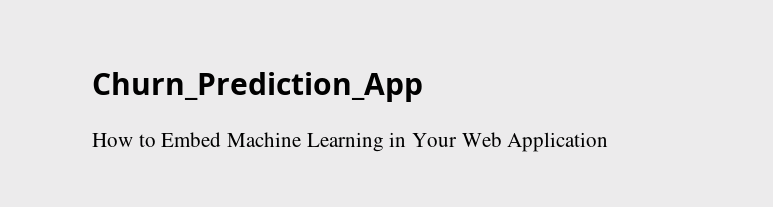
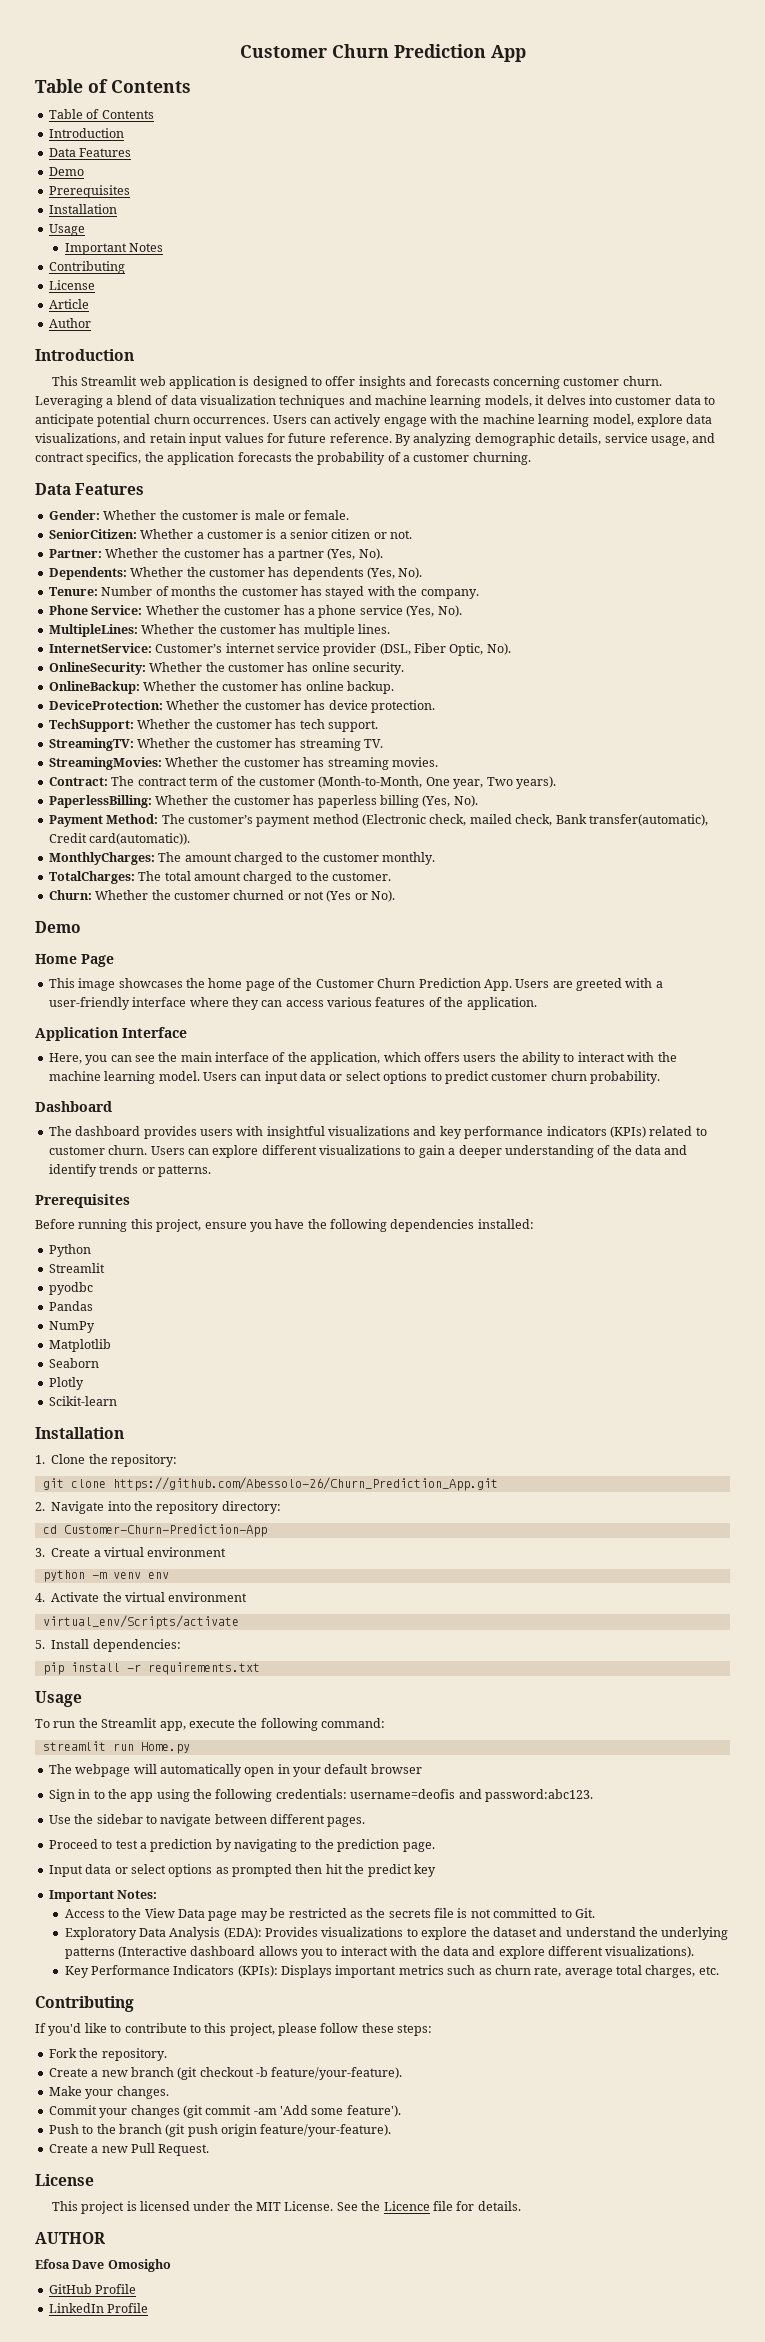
- Churn_Prediction_App
- How to Embed Machine Learning in Your Web Application
+ Customer Churn Prediction App
+ Table of Contents
+ Table of Contents
+ Introduction
+ Data Features
+ Demo
+ Prerequisites
+ Installation
+ Usage
+ Important Notes
+ Contributing
+ License
+ Article
+ Author
+ Introduction
+ This Streamlit web application is designed to offer insights and forecasts concerning customer churn. Leveraging a blend of data visualization techniques and machine learning models, it delves into customer data to anticipate potential churn occurrences. Users can actively engage with the machine learning model, explore data visualizations, and retain input values for future reference. By analyzing demographic details, service usage, and contract specifics, the application forecasts the probability of a customer churning.
+ Data Features
+ Gender: Whether the customer is male or female.
+ SeniorCitizen: Whether a customer is a senior citizen or not.
+ Partner: Whether the customer has a partner (Yes, No).
+ Dependents: Whether the customer has dependents (Yes, No).
+ Tenure: Number of months the customer has stayed with the company.
+ Phone Service: Whether the customer has a phone service (Yes, No).
+ MultipleLines: Whether the customer has multiple lines.
+ InternetService: Customer’s internet service provider (DSL, Fiber Optic, No).
+ OnlineSecurity: Whether the customer has online security.
+ OnlineBackup: Whether the customer has online backup.
+ DeviceProtection: Whether the customer has device protection.
+ TechSupport: Whether the customer has tech support.
+ StreamingTV: Whether the customer has streaming TV.
+ StreamingMovies: Whether the customer has streaming movies.
+ Contract: The contract term of the customer (Month-to-Month, One year, Two years).
+ PaperlessBilling: Whether the customer has paperless billing (Yes, No).
+ Payment Method: The customer’s payment method (Electronic check, mailed check, Bank transfer(automatic), Credit card(automatic)).
+ MonthlyCharges: The amount charged to the customer monthly.
+ TotalCharges: The total amount charged to the customer.
+ Churn: Whether the customer churned or not (Yes or No).
+ Demo
+ Home Page
+ This image showcases the home page of the Customer Churn Prediction App. Users are greeted with a user-friendly interface where they can access various features of the application.
+ Application Interface
+ Here, you can see the main interface of the application, which offers users the ability to interact with the machine learning model. Users can input data or select options to predict customer churn probability.
+ Dashboard
+ The dashboard provides users with insightful visualizations and key performance indicators (KPIs) related to customer churn. Users can explore different visualizations to gain a deeper understanding of the data and identify trends or patterns.
+ Prerequisites
+ Before running this project, ensure you have the following dependencies installed:
+ Python
+ Streamlit
+ pyodbc
+ Pandas
+ NumPy
+ Matplotlib
+ Seaborn
+ Plotly
+ Scikit-learn
+ Installation
+ 1. Clone the repository:
+ git clone https://github.com/Abessolo-26/Churn_Prediction_App.git
+ 2. Navigate into the repository directory:
+ cd Customer-Churn-Prediction-App
+ 3. Create a virtual environment
+ python -m venv env
+ 4. Activate the virtual environment
+ virtual_env/Scripts/activate
+ 5. Install dependencies:
+ pip install -r requirements.txt
+ Usage
+ To run the Streamlit app, execute the following command:
+ streamlit run Home.py
+ The webpage will automatically open in your default browser
+ Sign in to the app using the following credentials: username=deofis and password:abc123.
+ Use the sidebar to navigate between different pages.
+ Proceed to test a prediction by navigating to the prediction page.
+ Input data or select options as prompted then hit the predict key
+ Important Notes:
+ Access to the View Data page may be restricted as the secrets file is not committed to Git.
+ Exploratory Data Analysis (EDA): Provides visualizations to explore the dataset and understand the underlying patterns (Interactive dashboard allows you to interact with the data and explore different visualizations).
+ Key Performance Indicators (KPIs): Displays important metrics such as churn rate, average total charges, etc.
+ Contributing
+ If you'd like to contribute to this project, please follow these steps:
+ Fork the repository.
+ Create a new branch (git checkout -b feature/your-feature).
+ Make your changes.
+ Commit your changes (git commit -am 'Add some feature').
+ Push to the branch (git push origin feature/your-feature).
+ Create a new Pull Request.
+ License
+ This project is licensed under the MIT License. See the Licence file for details.
+ AUTHOR
+ Efosa Dave Omosigho
+ GitHub Profile
+ LinkedIn Profile

